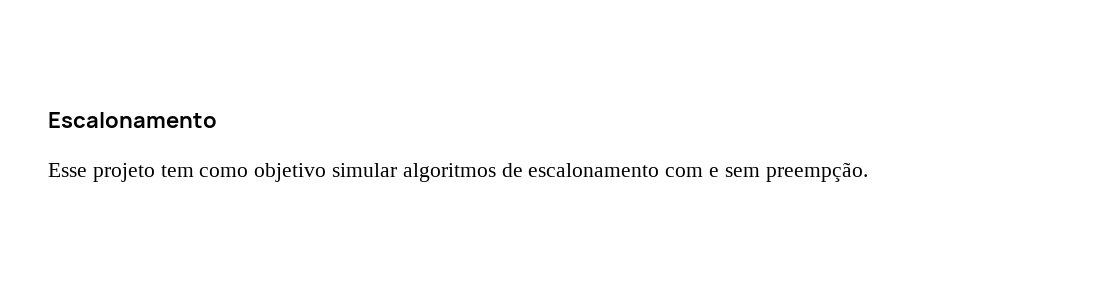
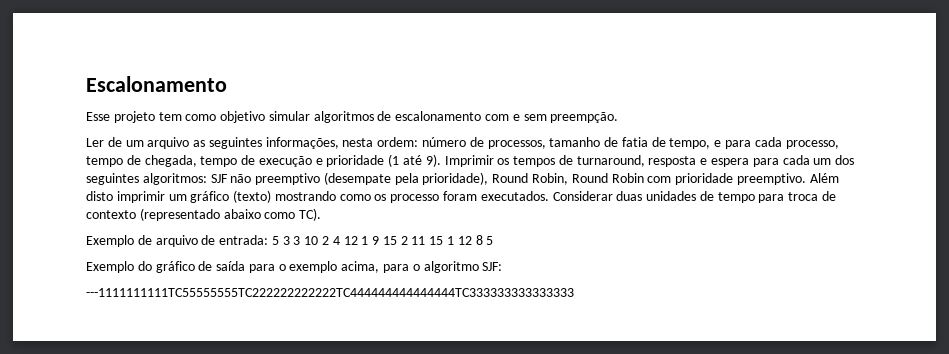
+ Ler de um arquivo as seguintes informações, nesta ordem: número de processos, tamanho de fatia de tempo, e para cada processo, tempo de chegada, tempo de execução e prioridade (1 até 9). Imprimir os tempos de turnaround, resposta e espera para cada um dos seguintes algoritmos: SJF não preemptivo (desempate pela prioridade), Round Robin, Round Robin com prioridade preemptivo. Além disto imprimir um gráfico (texto) mostrando como os processo foram executados. Considerar duas unidades de tempo para troca de contexto (representado abaixo como TC).
+ Exemplo de arquivo de entrada: 5 3 3 10 2 4 12 1 9 15 2 11 15 1 12 8 5
+ Exemplo do gráfico de saída para o exemplo acima, para o algoritmo SJF:
+ ---1111111111TC55555555TC222222222222TC444444444444444TC333333333333333

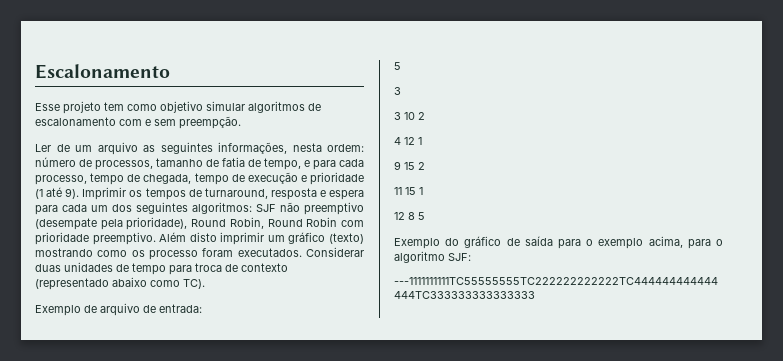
- Exemplo de arquivo de entrada: 5 3 3 10 2 4 12 1 9 15 2 11 15 1 12 8 5
+ Exemplo de arquivo de entrada:
+ 5
+ 3
+ 3 10 2
+ 4 12 1
+ 9 15 2
+ 11 15 1
+ 12 8 5

